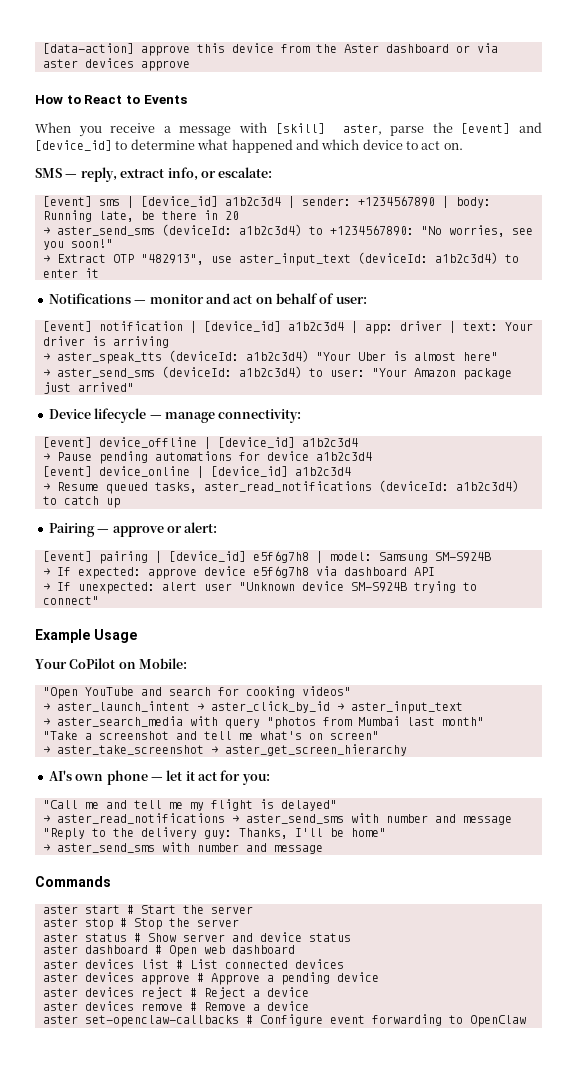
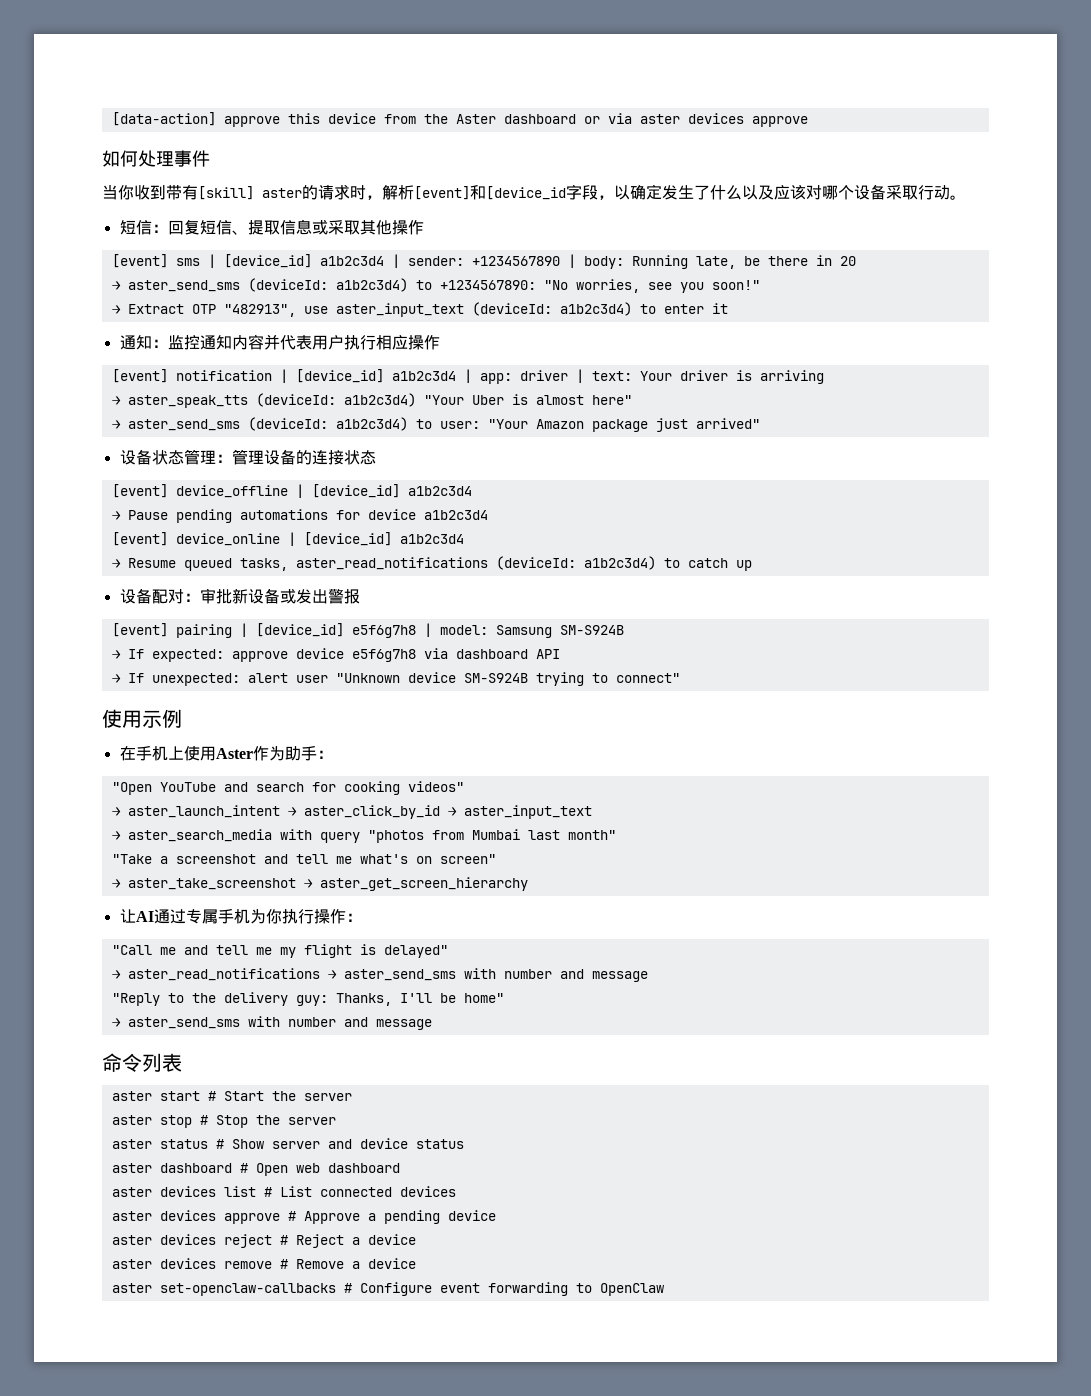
- How to React to Events
- When you receive a message with [skill] aster, parse the [event] and [device_id] to determine what happened and which device to act on.
- SMS — reply, extract info, or escalate:
+ 如何处理事件
+ 当你收到带有[skill] aster的请求时，解析[event]和[device_id字段，以确定发生了什么以及应该对哪个设备采取行动。
+ 短信：回复短信、提取信息或采取其他操作
- Notifications — monitor and act on behalf of user:
+ 通知：监控通知内容并代表用户执行相应操作
- Device lifecycle — manage connectivity:
+ 设备状态管理：管理设备的连接状态
- Pairing — approve or alert:
+ 设备配对：审批新设备或发出警报
- Example Usage
- Your CoPilot on Mobile:
+ 使用示例
+ 在手机上使用Aster作为助手：
- AI's own phone — let it act for you:
+ 让AI通过专属手机为你执行操作：
- Commands
+ 命令列表

